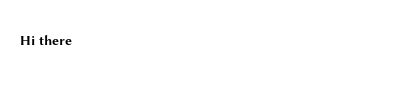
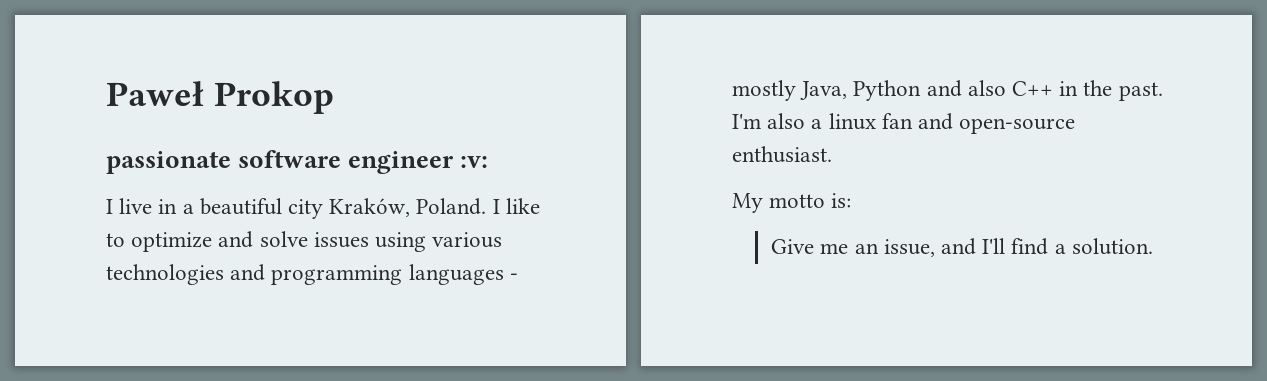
- Hi there
+ Paweł Prokop
+ passionate software engineer :v:
+ I live in a beautiful city Kraków, Poland. I like to optimize and solve issues using various technologies and programming languages - mostly Java, Python and also C++ in the past. I'm also a linux fan and open-source enthusiast.
+ My motto is:
+ Give me an issue, and I'll find a solution.

